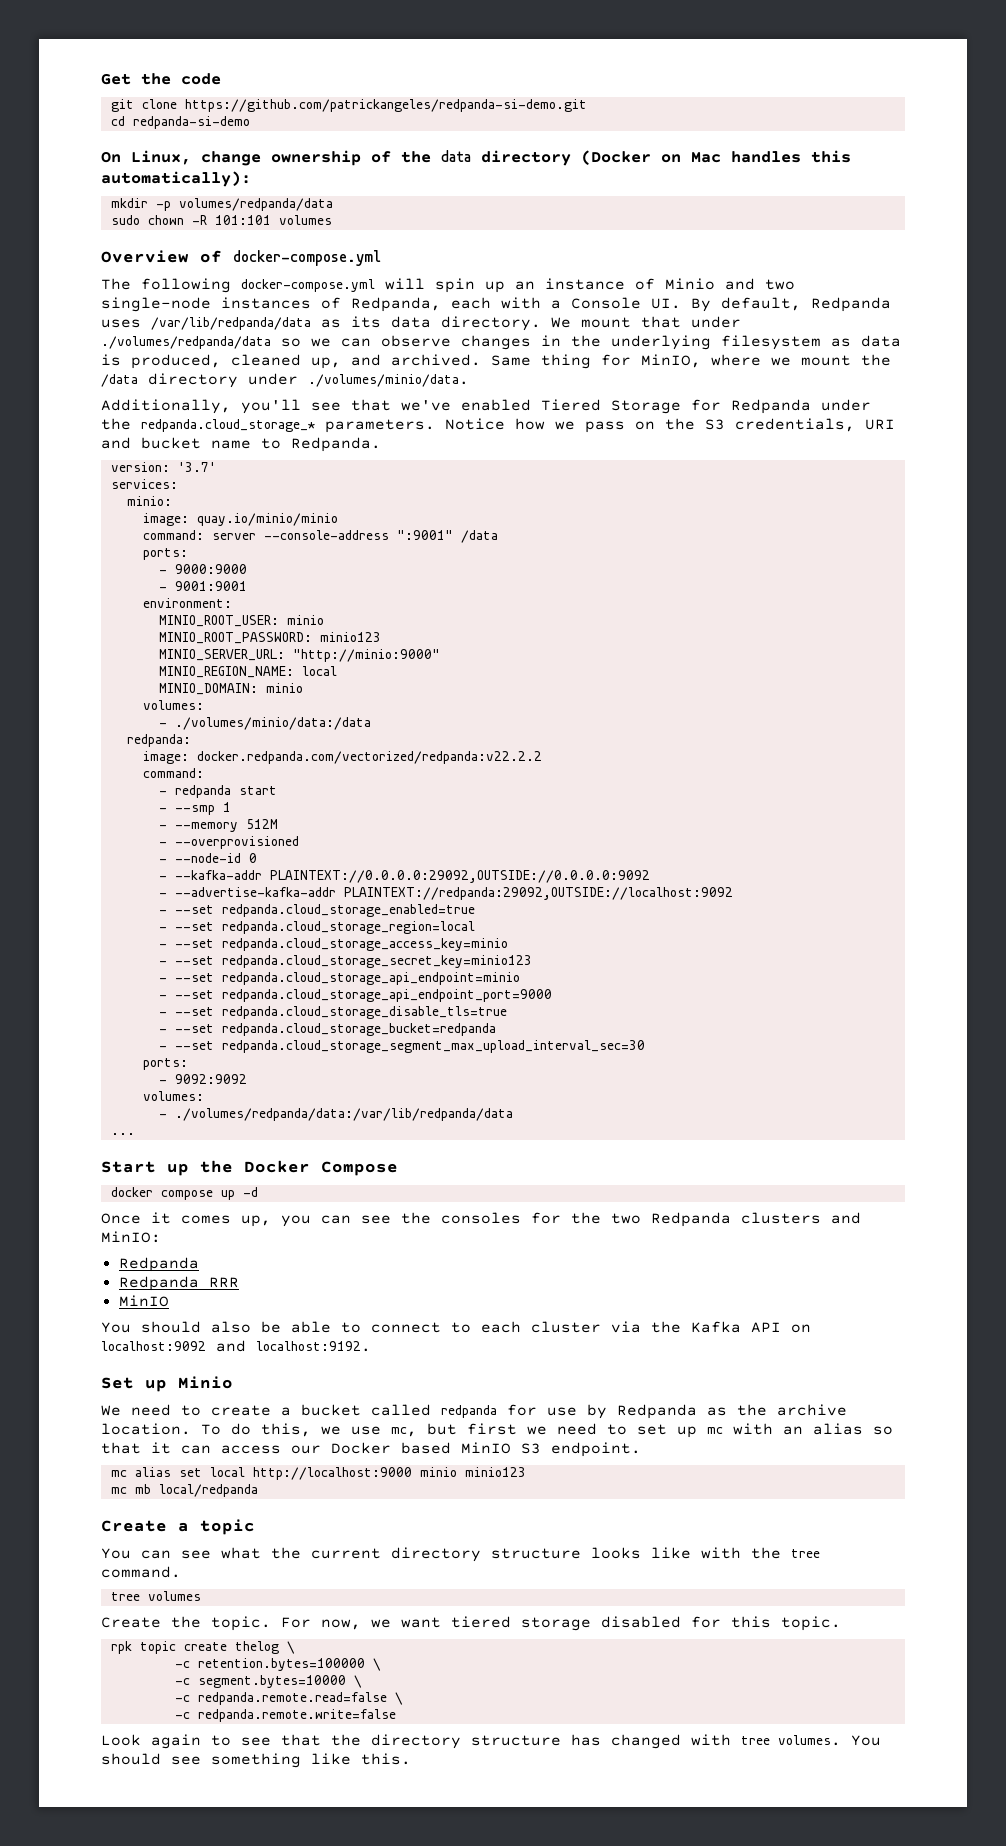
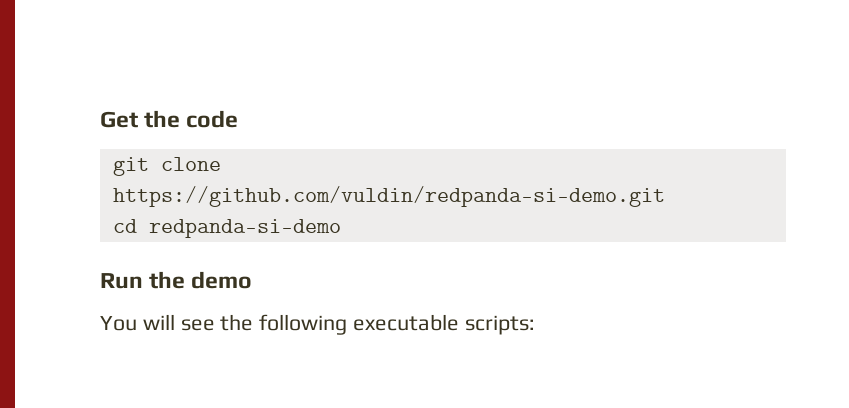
- git clone https://github.com/patrickangeles/redpanda-si-demo.git
+ git clone https://github.com/vuldin/redpanda-si-demo.git
- On Linux, change ownership of the data directory (Docker on Mac handles this automatically):
- mkdir -p volumes/redpanda/data
- sudo chown -R 101:101 volumes
- Overview of docker-compose.yml
- The following docker-compose.yml will spin up an instance of Minio and two single-node instances of Redpanda, each with a Console UI. By default, Redpanda uses /var/lib/redpanda/data as its data directory. We mount that under ./volumes/redpanda/data so we can observe changes in the underlying filesystem as data is produced, cleaned up, and archived. Same thing for MinIO, where we mount the /data directory under ./volumes/minio/data.
- Additionally, you'll see that we've enabled Tiered Storage for Redpanda under the redpanda.cloud_storage_* parameters. Notice how we pass on the S3 credentials, URI and bucket name to Redpanda.
- version: '3.7'
- services:
- minio:
- image: quay.io/minio/minio
- command: server --console-address ":9001" /data
- ports:
- - 9000:9000
- - 9001:9001
- environment:
- MINIO_ROOT_USER: minio
- MINIO_ROOT_PASSWORD: minio123
- MINIO_SERVER_URL: "http://minio:9000"
- MINIO_REGION_NAME: local
- MINIO_DOMAIN: minio
- volumes:
- - ./volumes/minio/data:/data
- redpanda:
- image: docker.redpanda.com/vectorized/redpanda:v22.2.2
- command:
- - redpanda start
- - --smp 1
- - --memory 512M
- - --overprovisioned
- - --node-id 0
- - --kafka-addr PLAINTEXT://0.0.0.0:29092,OUTSIDE://0.0.0.0:9092
- - --advertise-kafka-addr PLAINTEXT://redpanda:29092,OUTSIDE://localhost:9092
- - --set redpanda.cloud_storage_enabled=true
- - --set redpanda.cloud_storage_region=local
- - --set redpanda.cloud_storage_access_key=minio
- - --set redpanda.cloud_storage_secret_key=minio123
- - --set redpanda.cloud_storage_api_endpoint=minio
- - --set redpanda.cloud_storage_api_endpoint_port=9000
- - --set redpanda.cloud_storage_disable_tls=true
- - --set redpanda.cloud_storage_bucket=redpanda
- - --set redpanda.cloud_storage_segment_max_upload_interval_sec=30
- ports:
- - 9092:9092
- volumes:
- - ./volumes/redpanda/data:/var/lib/redpanda/data
- ...
- Start up the Docker Compose
- docker compose up -d
- Once it comes up, you can see the consoles for the two Redpanda clusters and MinIO:
- Redpanda
- Redpanda RRR
- MinIO
- You should also be able to connect to each cluster via the Kafka API on localhost:9092 and localhost:9192.
- Set up Minio
- We need to create a bucket called redpanda for use by Redpanda as the archive location. To do this, we use mc, but first we need to set up mc with an alias so that it can access our Docker based MinIO S3 endpoint.
- mc alias set local http://localhost:9000 minio minio123
- mc mb local/redpanda
- Create a topic
- You can see what the current directory structure looks like with the tree command.
- tree volumes
- Create the topic. For now, we want tiered storage disabled for this topic.
- rpk topic create thelog \
- -c retention.bytes=100000 \
- -c segment.bytes=10000 \
- -c redpanda.remote.read=false \
- -c redpanda.remote.write=false
- Look again to see that the directory structure has changed with tree volumes. You should see something like this.
+ Run the demo
+ You will see the following executable scripts:

